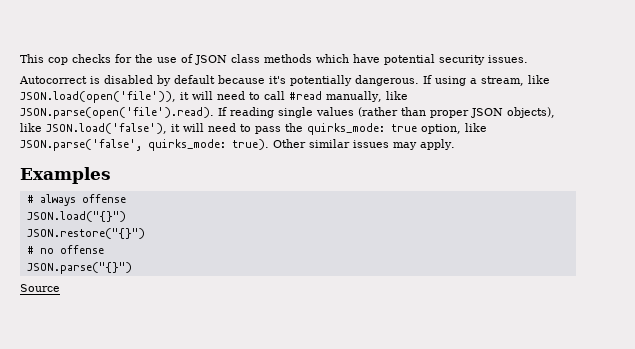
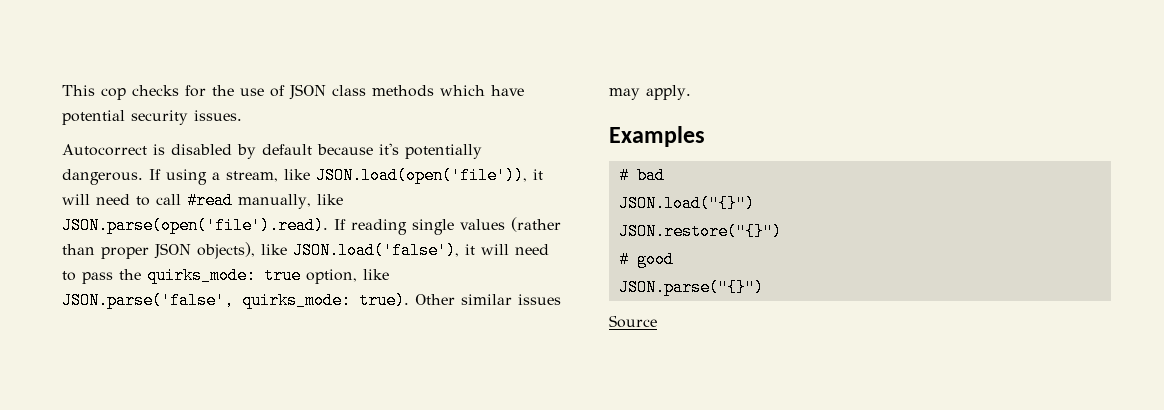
- # always offense
+ # bad
- # no offense
+ # good

